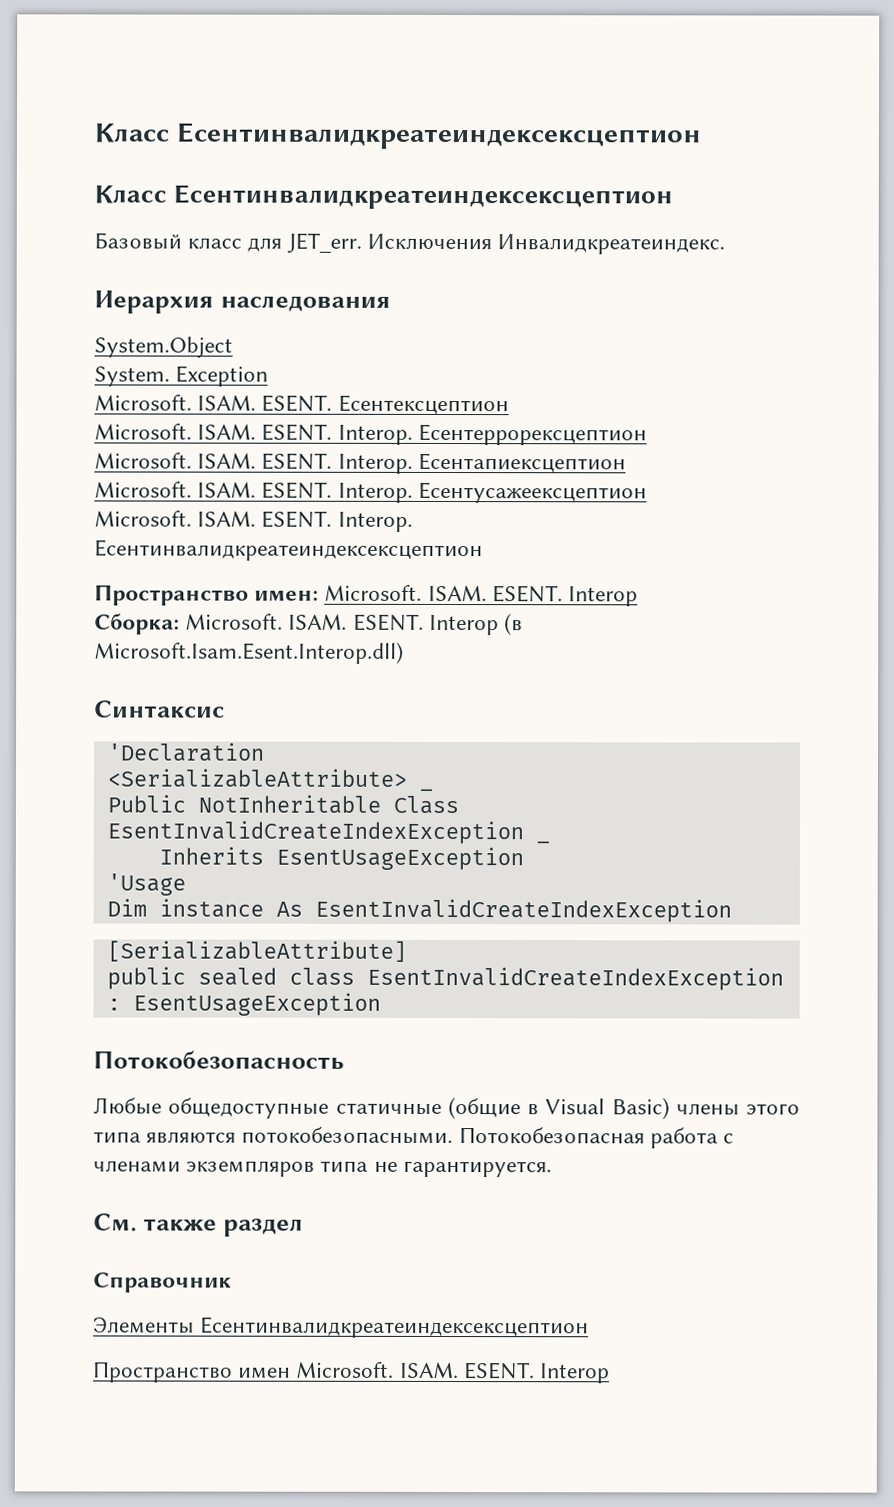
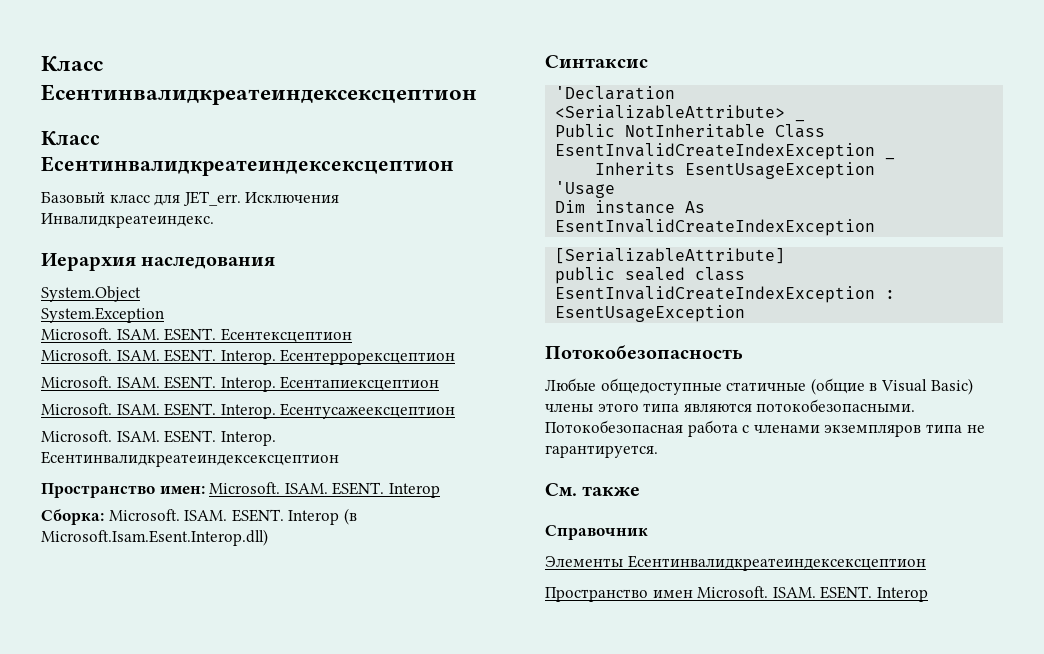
- System. Exception
+ System.Exception
- См. также раздел
+ См. также

